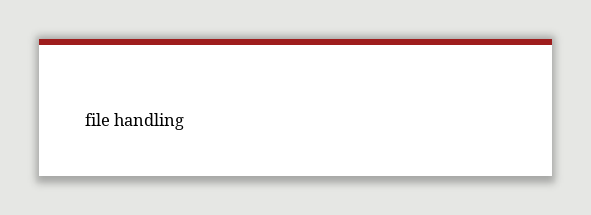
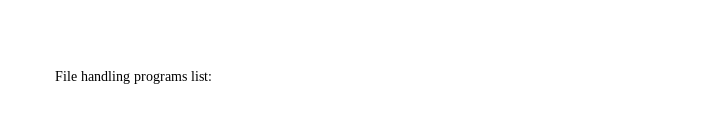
- file handling
+ File handling programs list:

